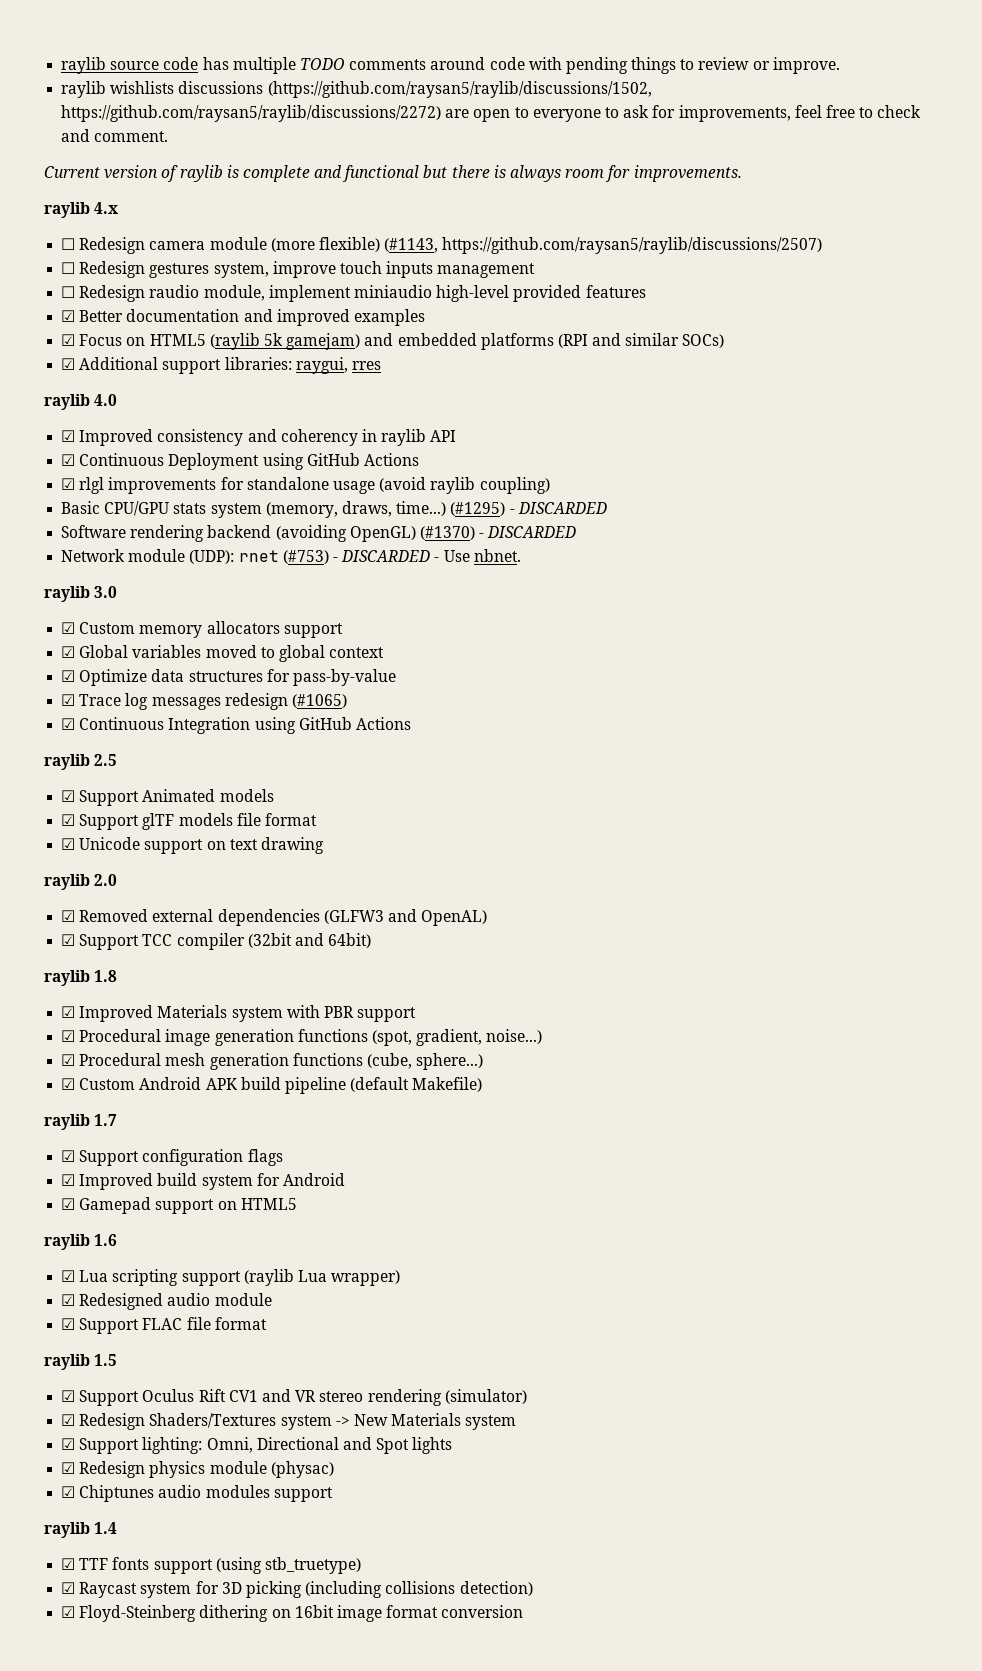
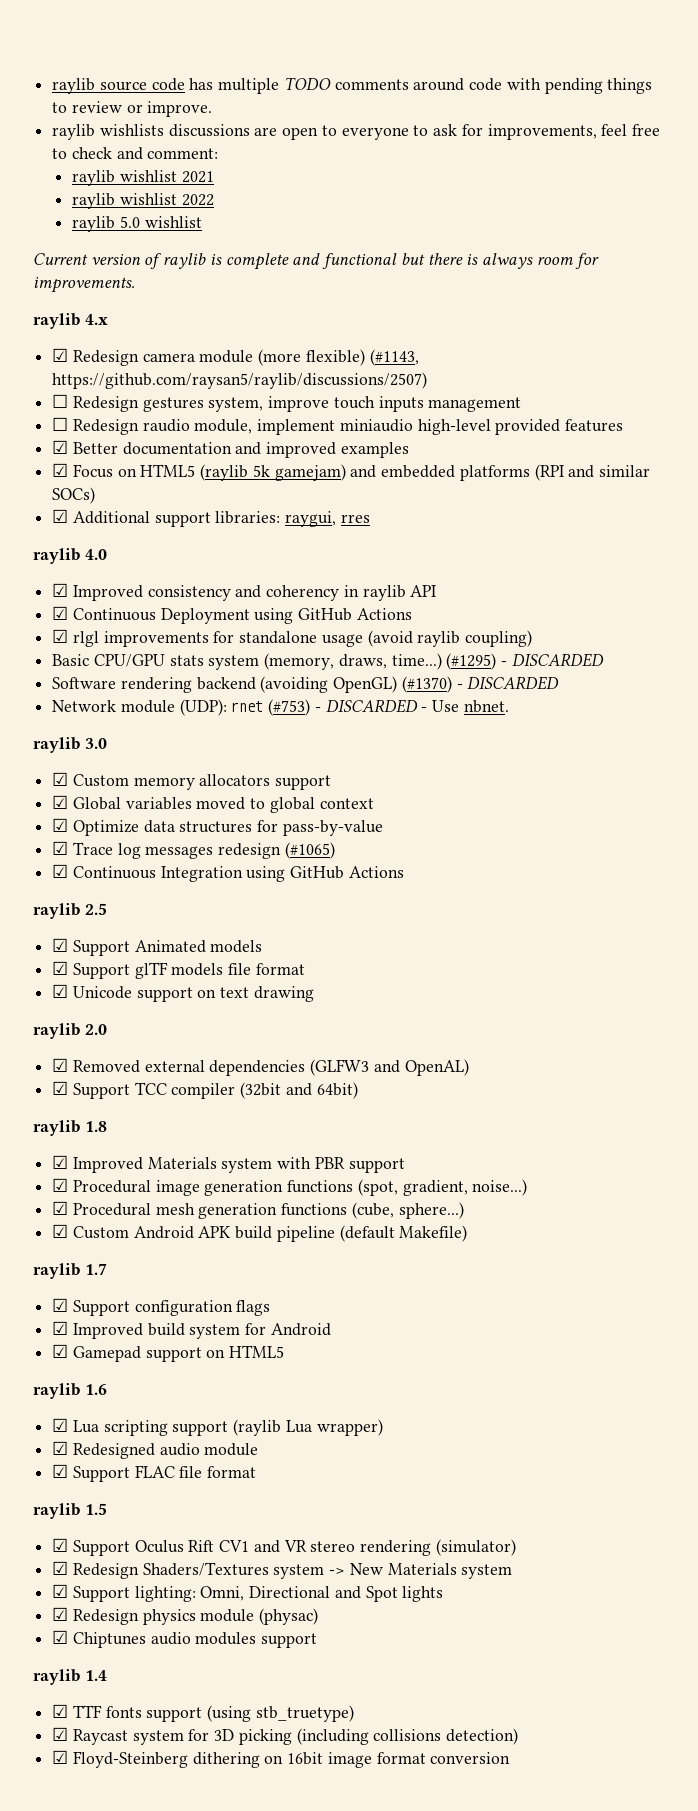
- raylib wishlists discussions (https://github.com/raysan5/raylib/discussions/1502, https://github.com/raysan5/raylib/discussions/2272) are open to everyone to ask for improvements, feel free to check and comment.
+ raylib wishlists discussions are open to everyone to ask for improvements, feel free to check and comment:
+ raylib wishlist 2021
+ raylib wishlist 2022
+ raylib 5.0 wishlist
- ☐ Redesign camera module (more flexible) (#1143, https://github.com/raysan5/raylib/discussions/2507)
+ ☑ Redesign camera module (more flexible) (#1143, https://github.com/raysan5/raylib/discussions/2507)

